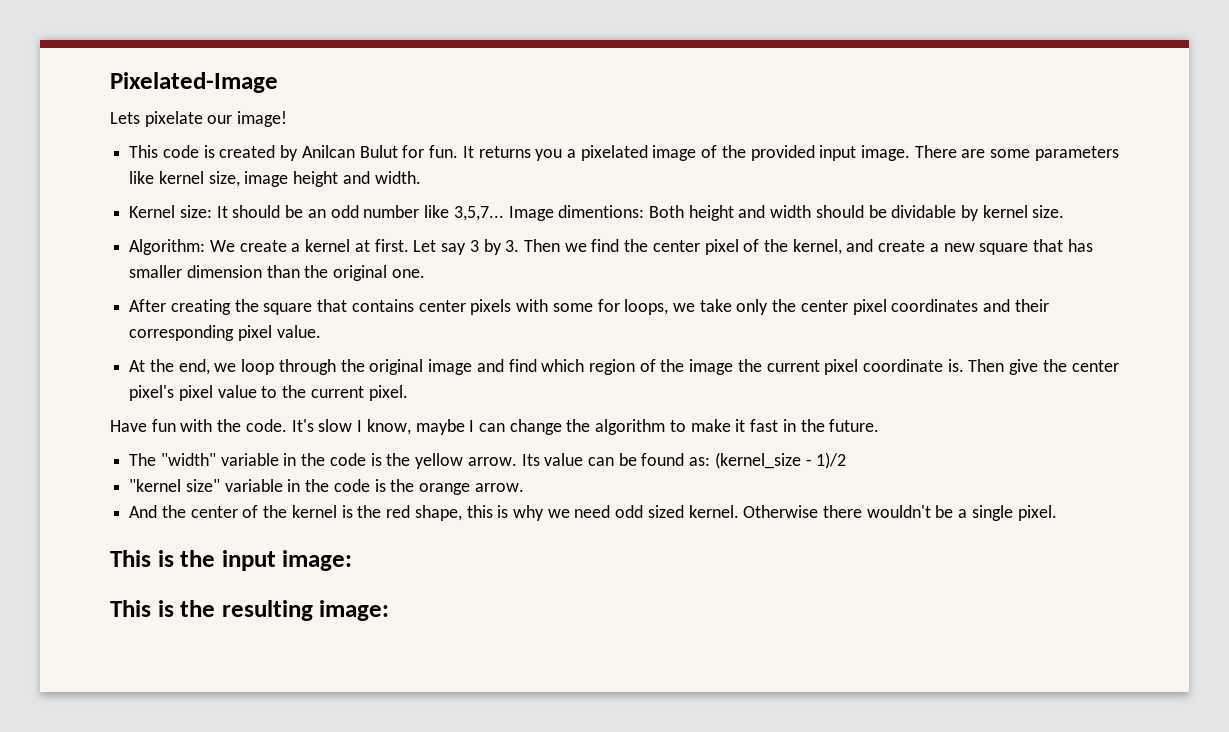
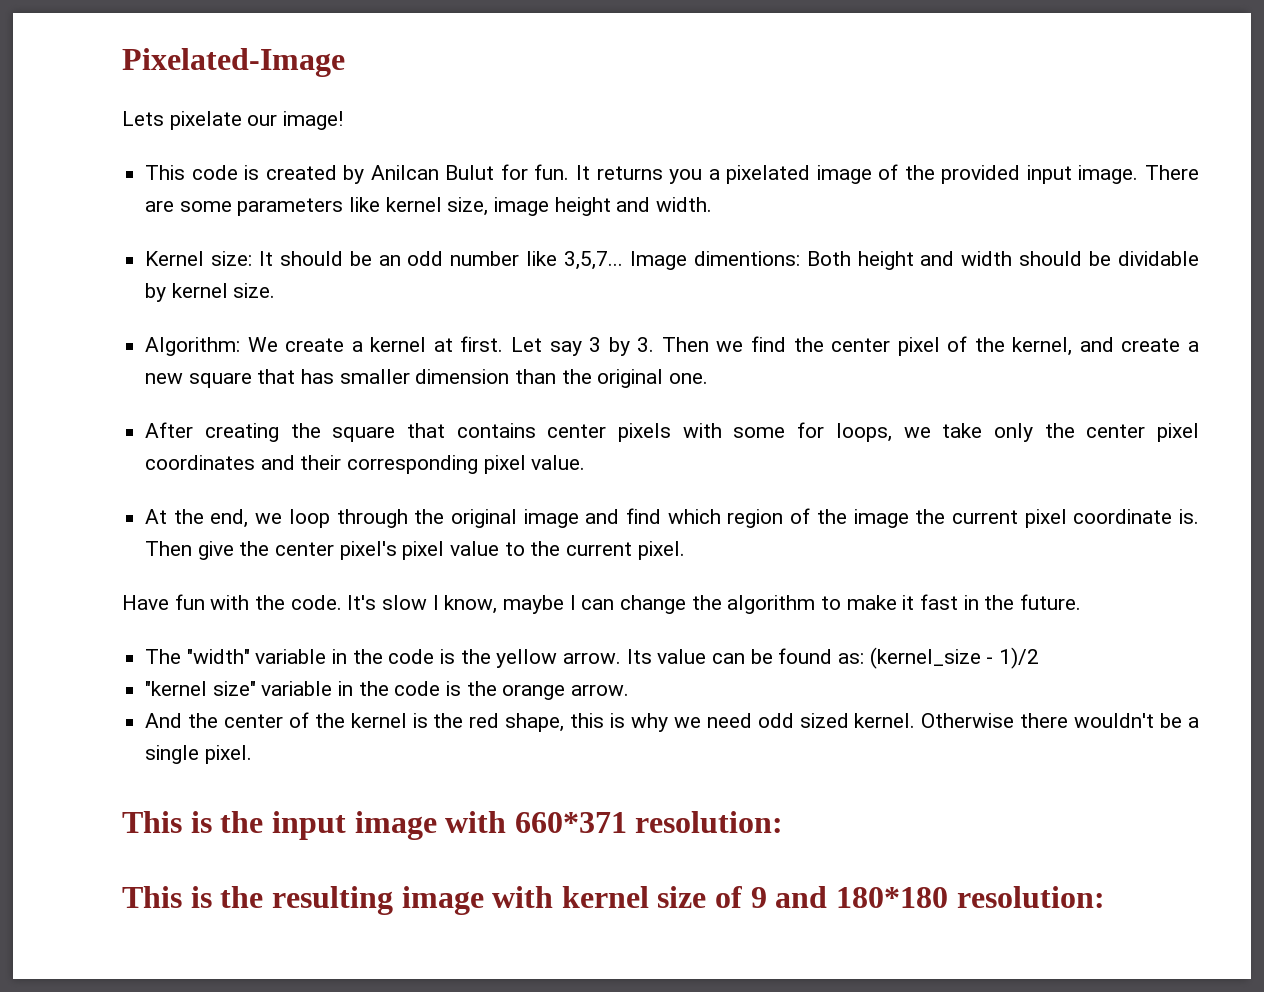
- This is the input image:
+ This is the input image with 660*371 resolution:
- This is the resulting image:
+ This is the resulting image with kernel size of 9 and 180*180 resolution:

